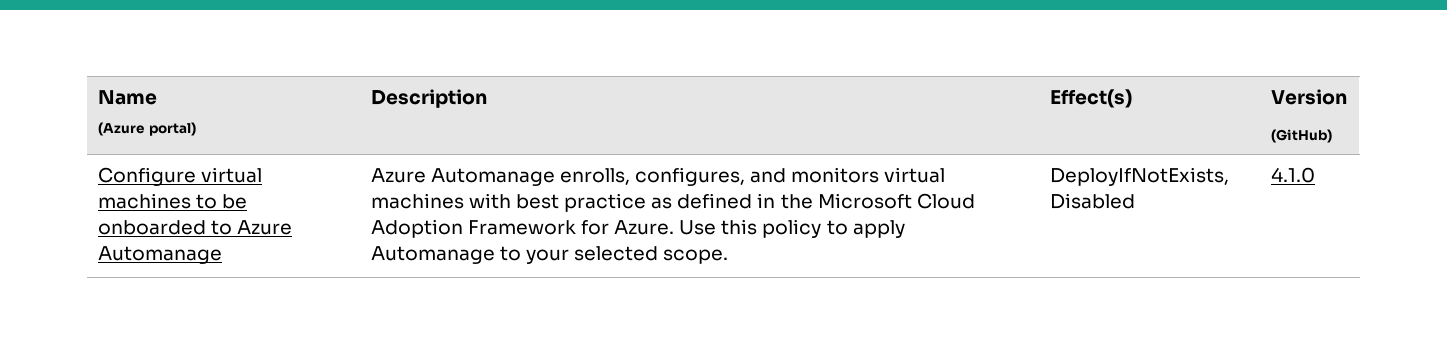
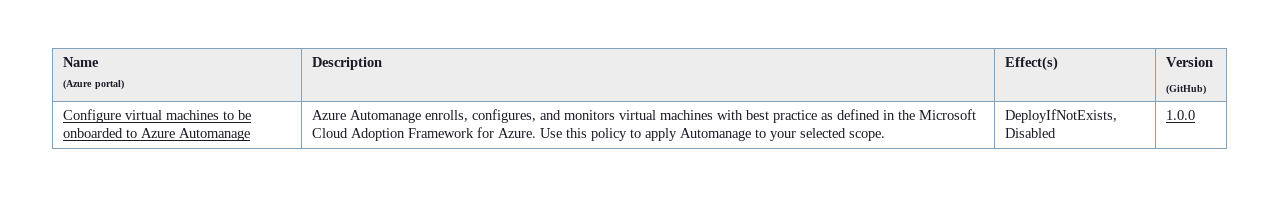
- 4.1.0
+ 1.0.0

